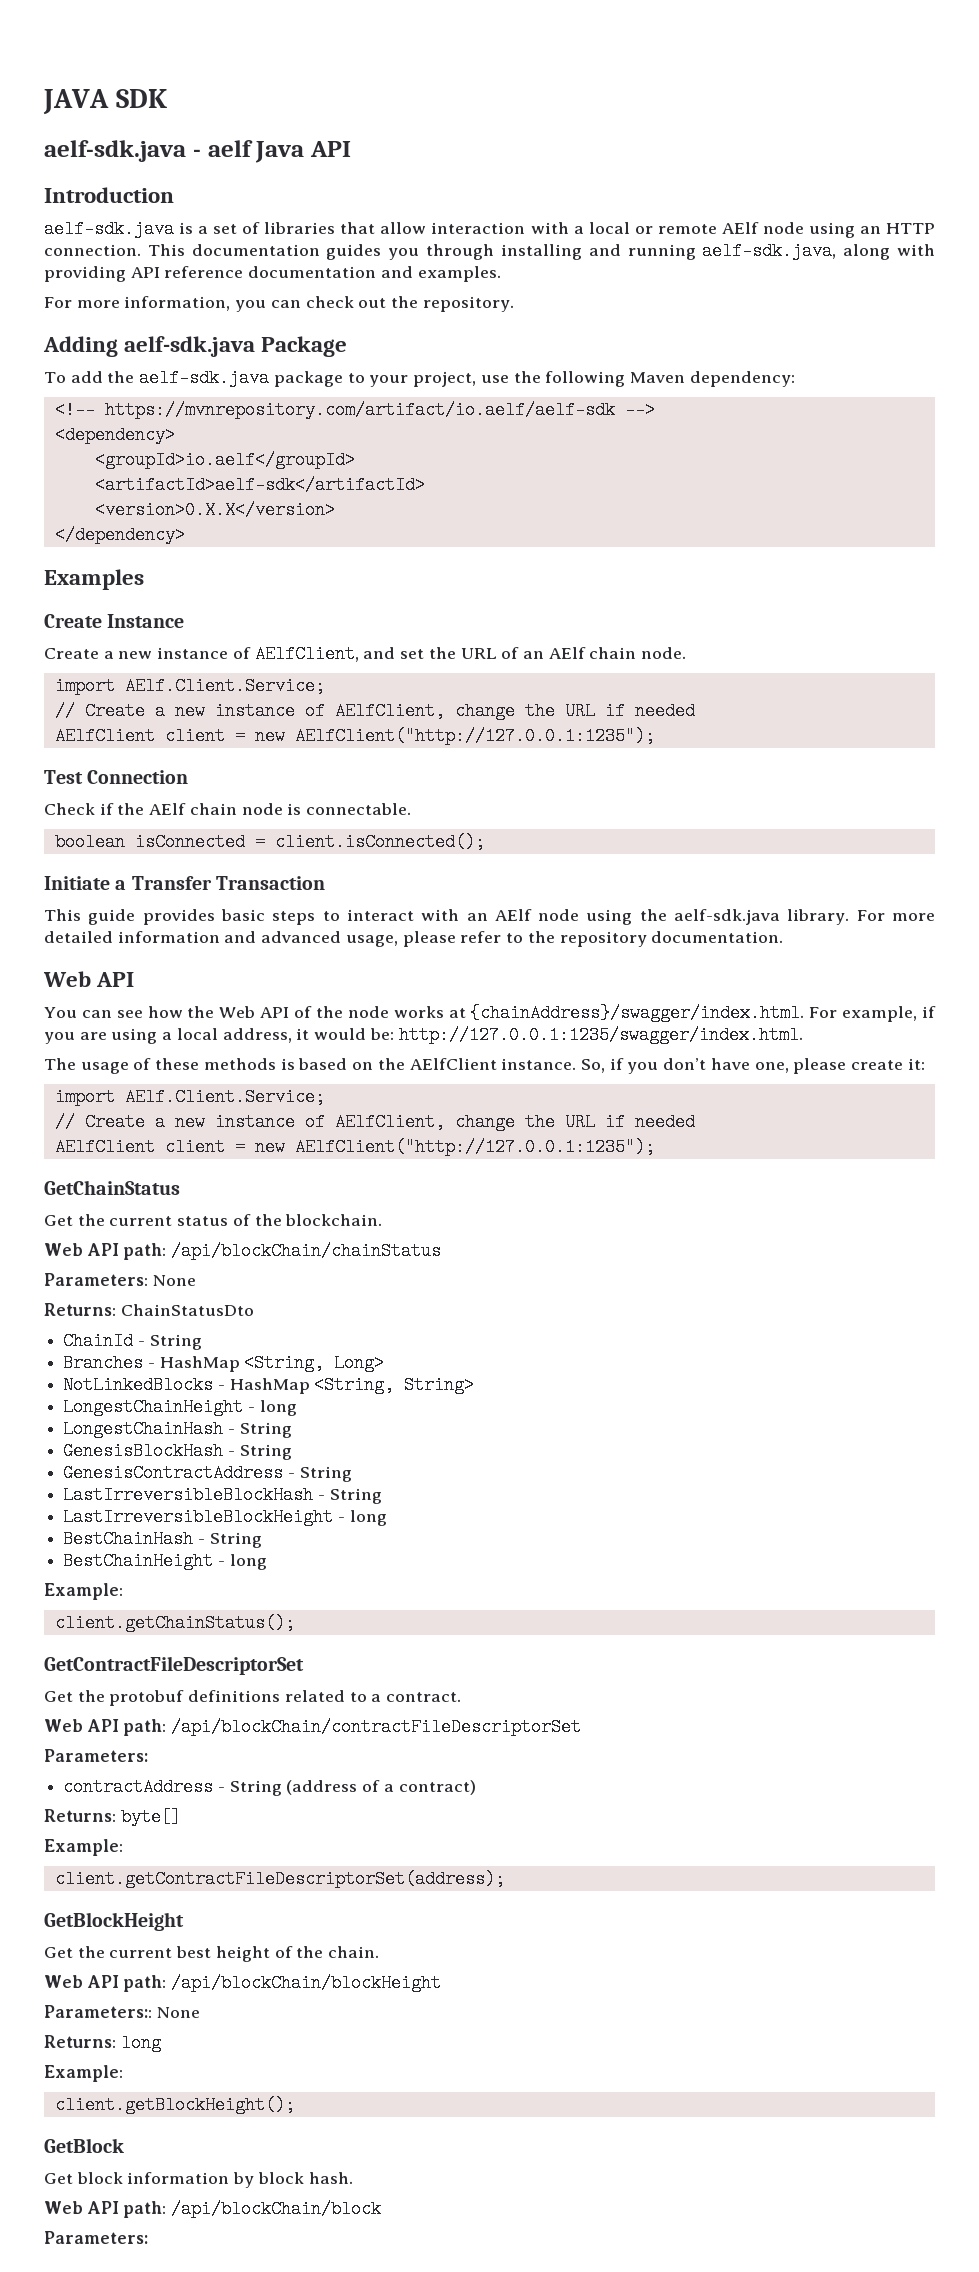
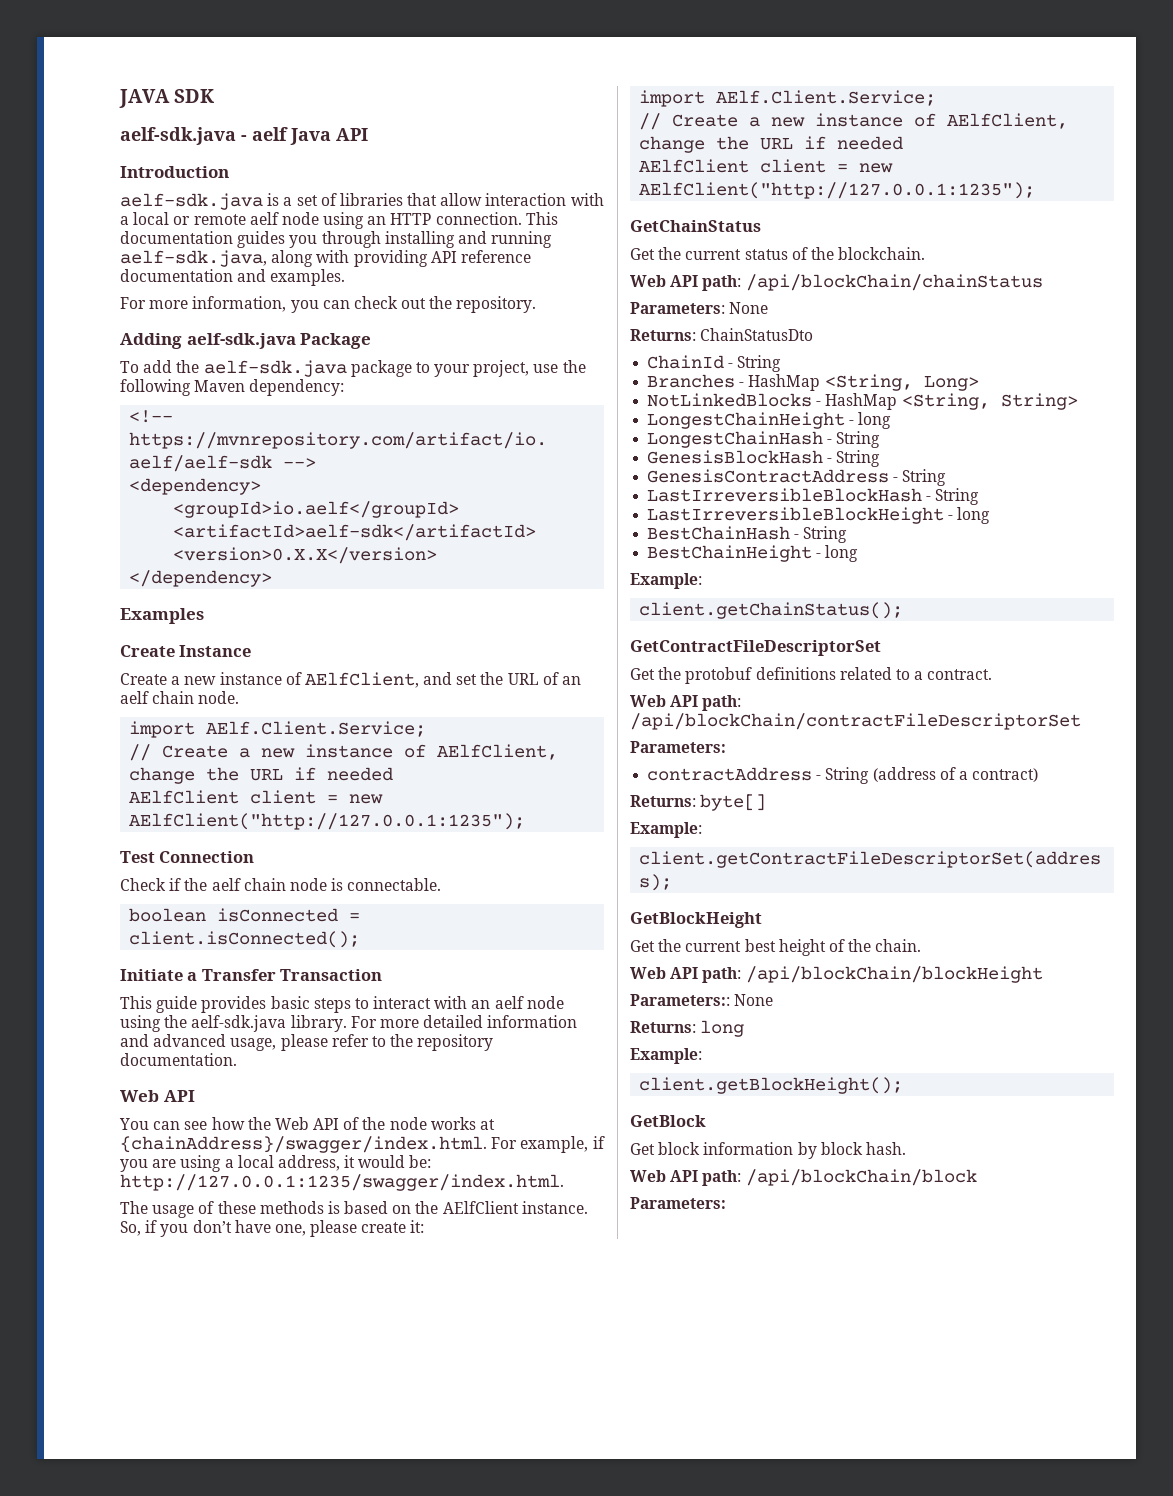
- aelf-sdk.java is a set of libraries that allow interaction with a local or remote AElf node using an HTTP connection.
+ aelf-sdk.java is a set of libraries that allow interaction with a local or remote aelf node using an HTTP connection.
- Create a new instance of AElfClient, and set the URL of an AElf chain node.
+ Create a new instance of AElfClient, and set the URL of an aelf chain node.
- Check if the AElf chain node is connectable.
+ Check if the aelf chain node is connectable.
- This guide provides basic steps to interact with an AElf node using the aelf-sdk.java library.
+ This guide provides basic steps to interact with an aelf node using the aelf-sdk.java library.

